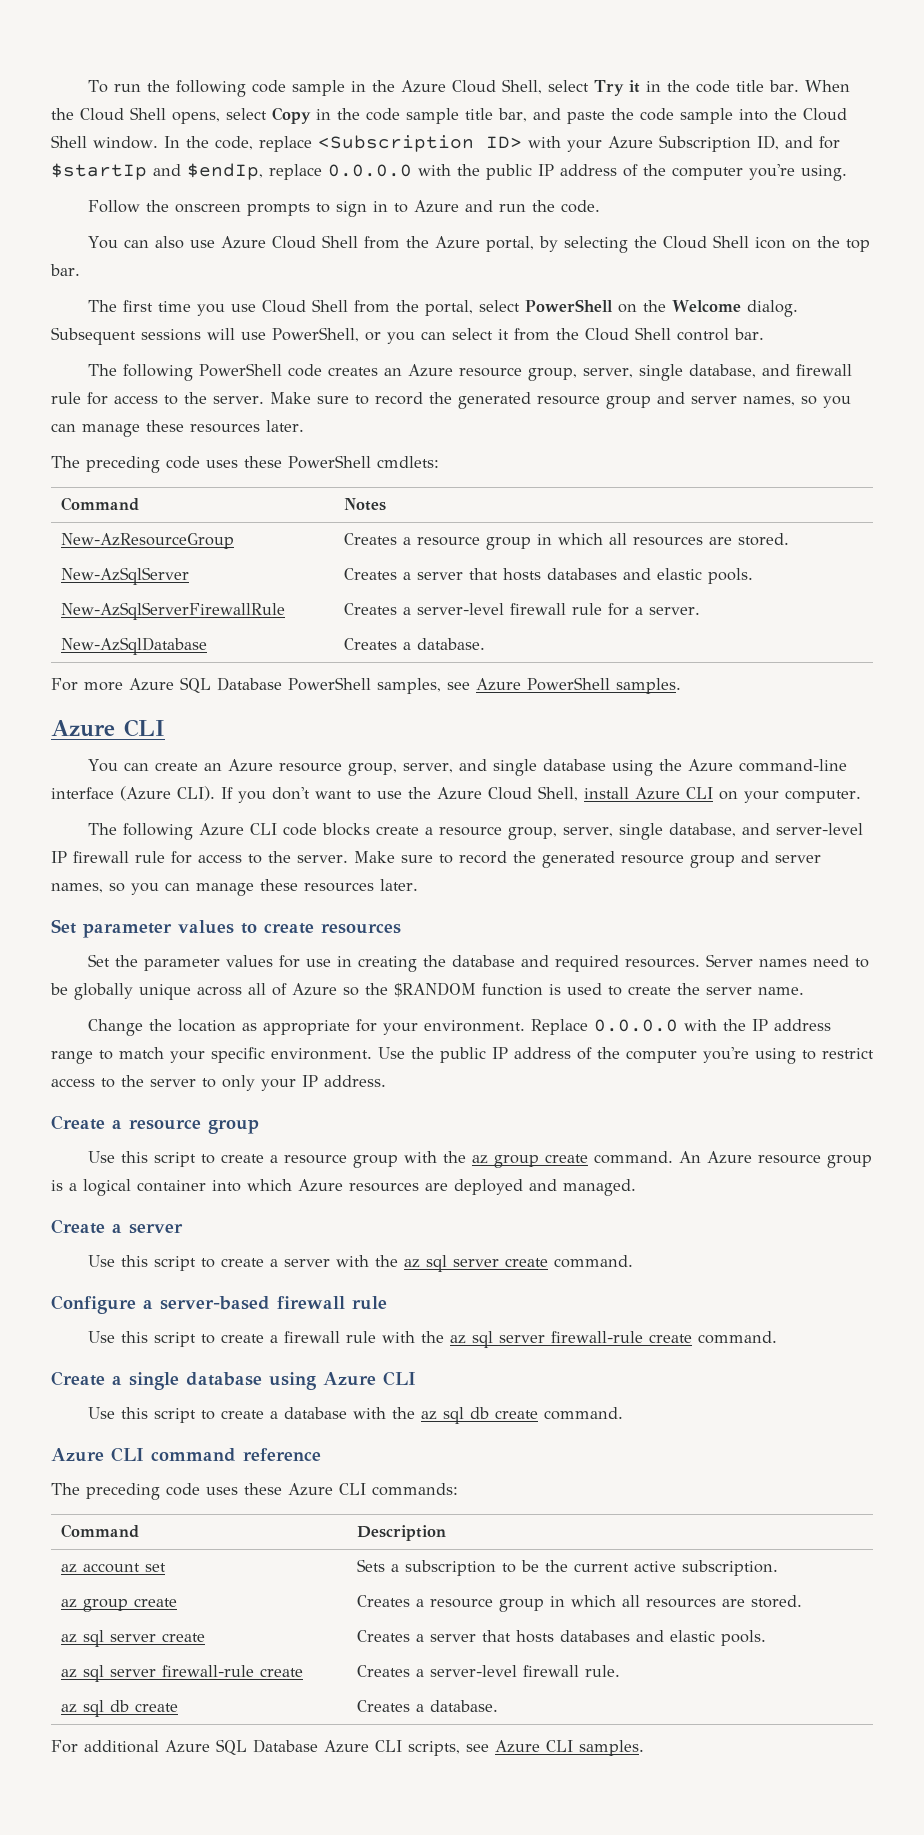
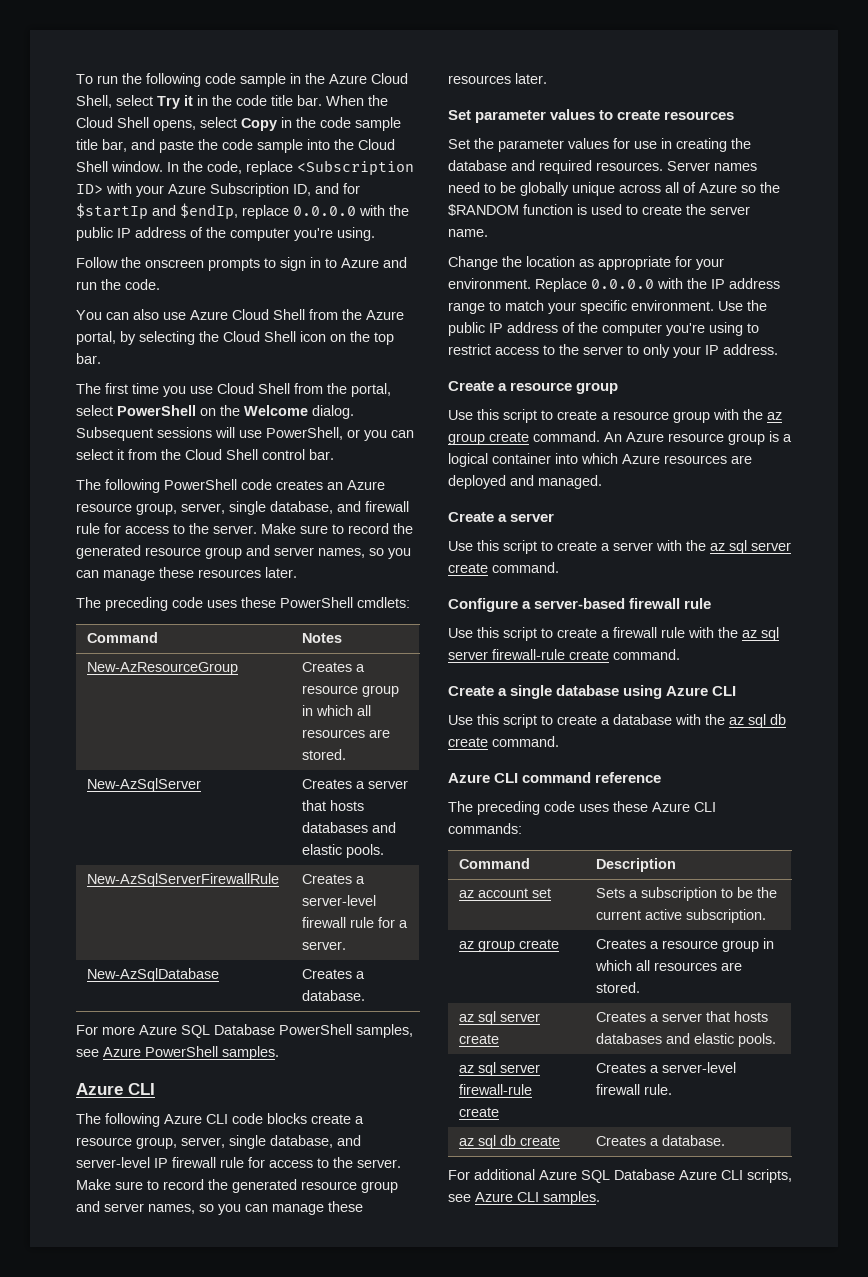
- You can create an Azure resource group, server, and single database using the Azure command-line interface (Azure CLI). If you don't want to use the Azure Cloud Shell, install Azure CLI on your computer.

